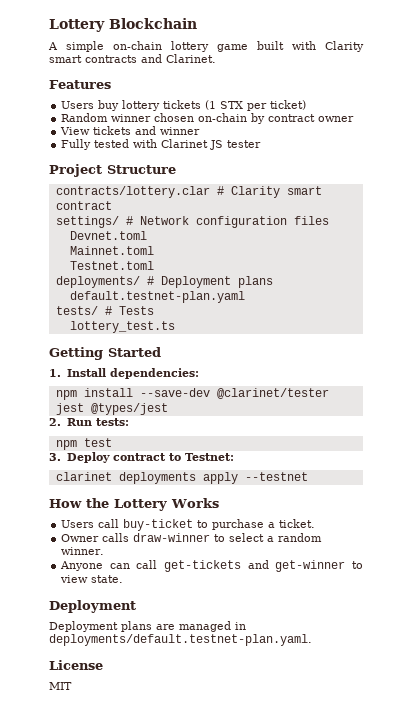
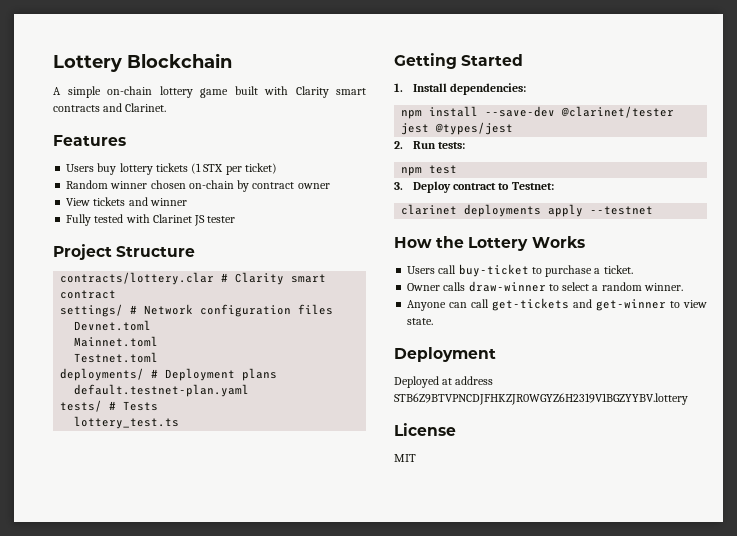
- Deployment plans are managed in deployments/default.testnet-plan.yaml.
+ Deployed at address STB6Z9BTVPNCDJFHKZJR0WGYZ6H2319V1BGZYYBV.lottery

